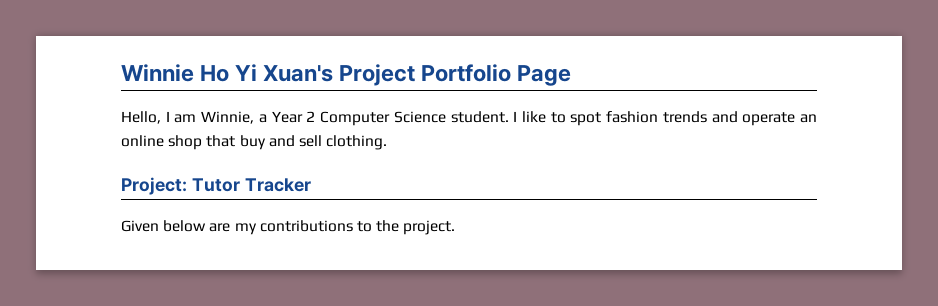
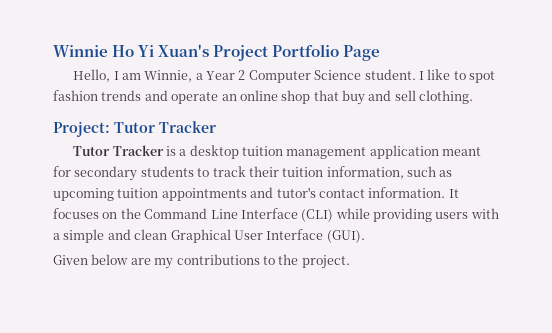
+ Tutor Tracker is a desktop tuition management application meant for secondary students to track their tuition information, such as upcoming tuition appointments and tutor's contact information. It focuses on the Command Line Interface (CLI) while providing users with a simple and clean Graphical User Interface (GUI).

